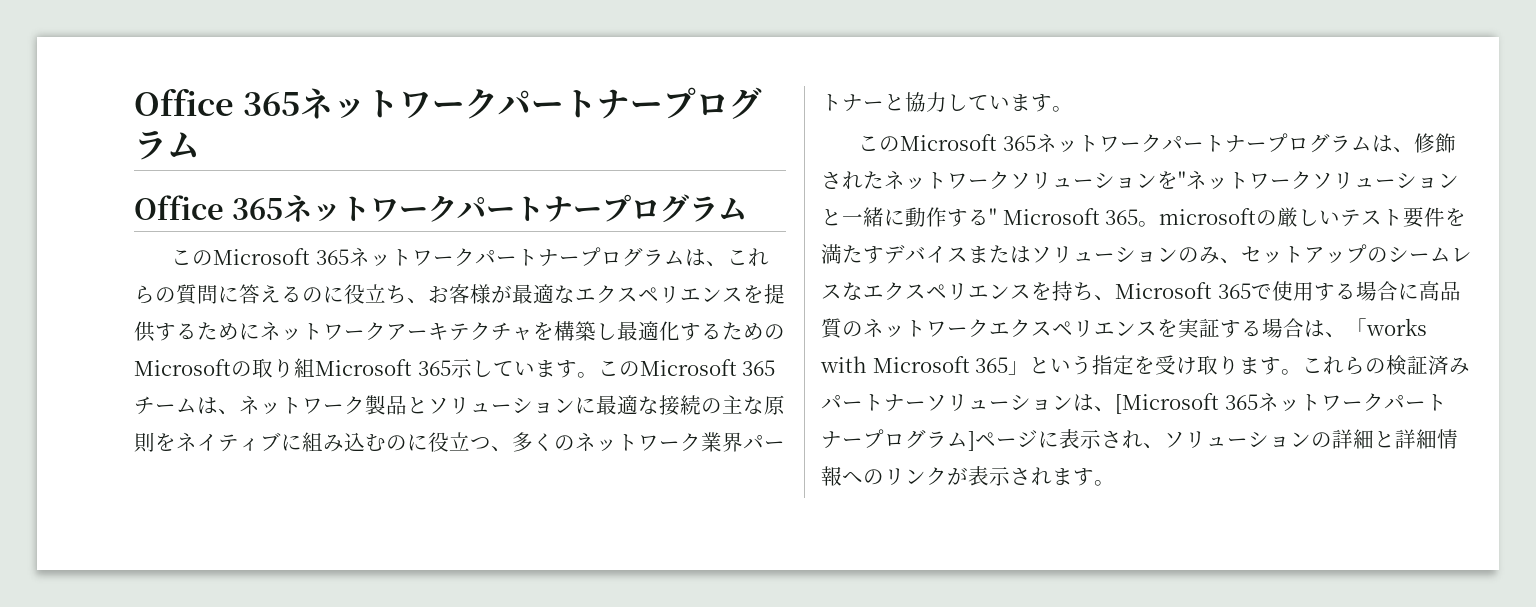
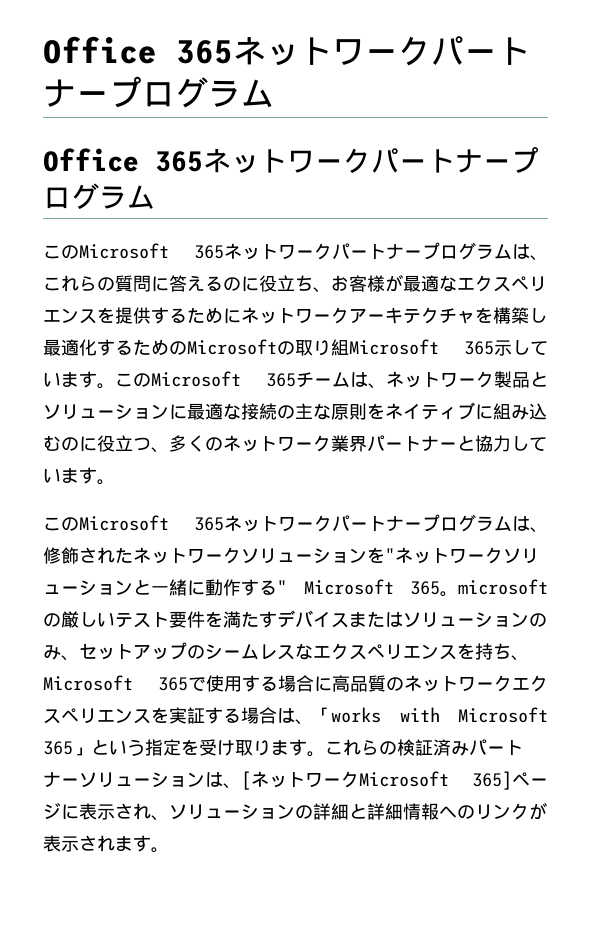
- これらの検証済みパートナーソリューションは、[Microsoft 365ネットワークパートナープログラム]ページに表示され、ソリューションの詳細と詳細情報へのリンクが表示されます。
+ これらの検証済みパートナーソリューションは、[ネットワークMicrosoft 365]ページに表示され、ソリューションの詳細と詳細情報へのリンクが表示されます。

